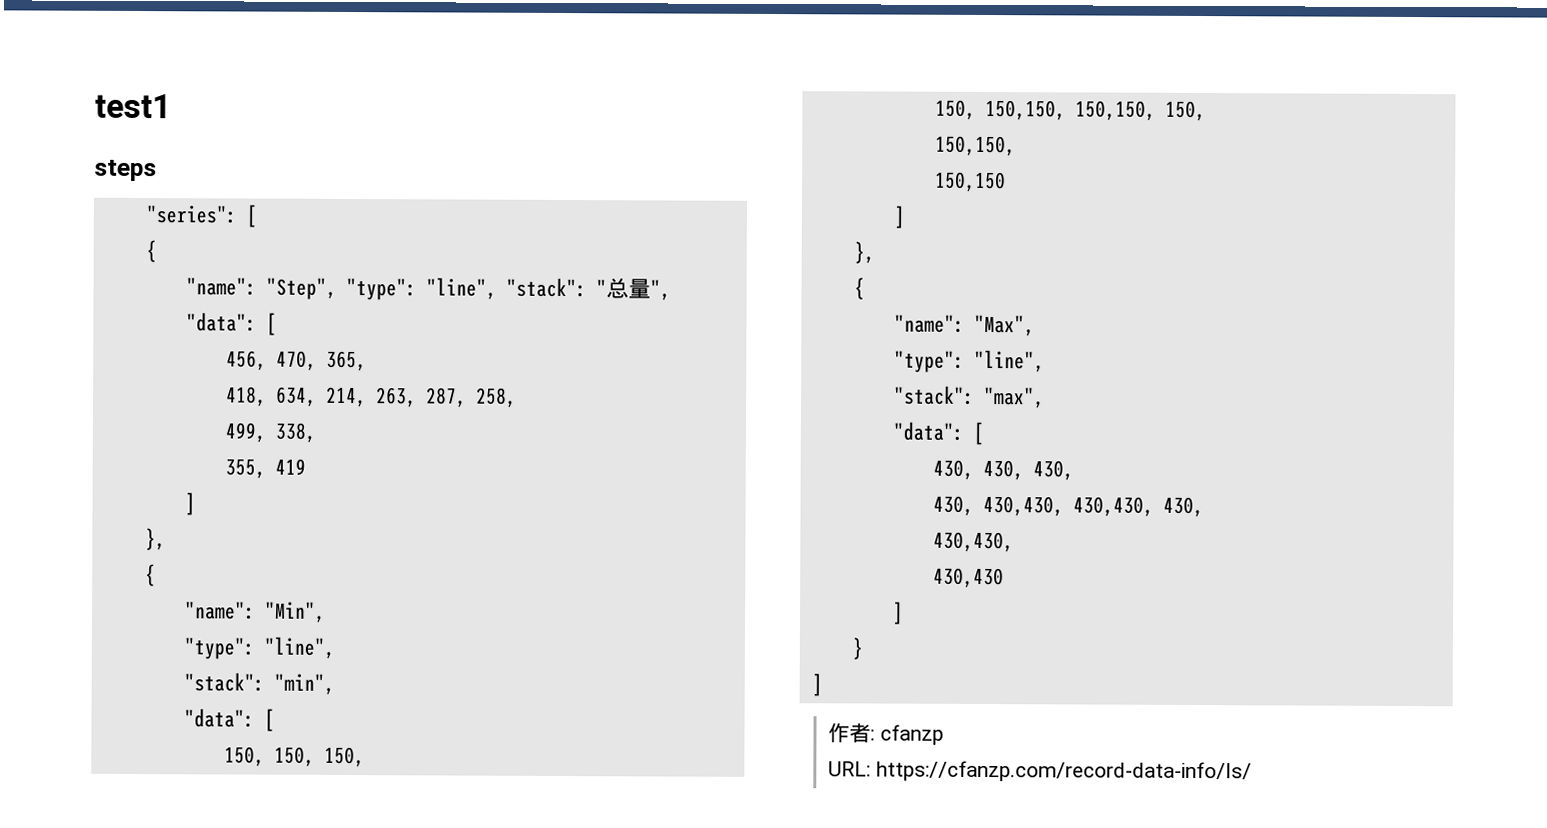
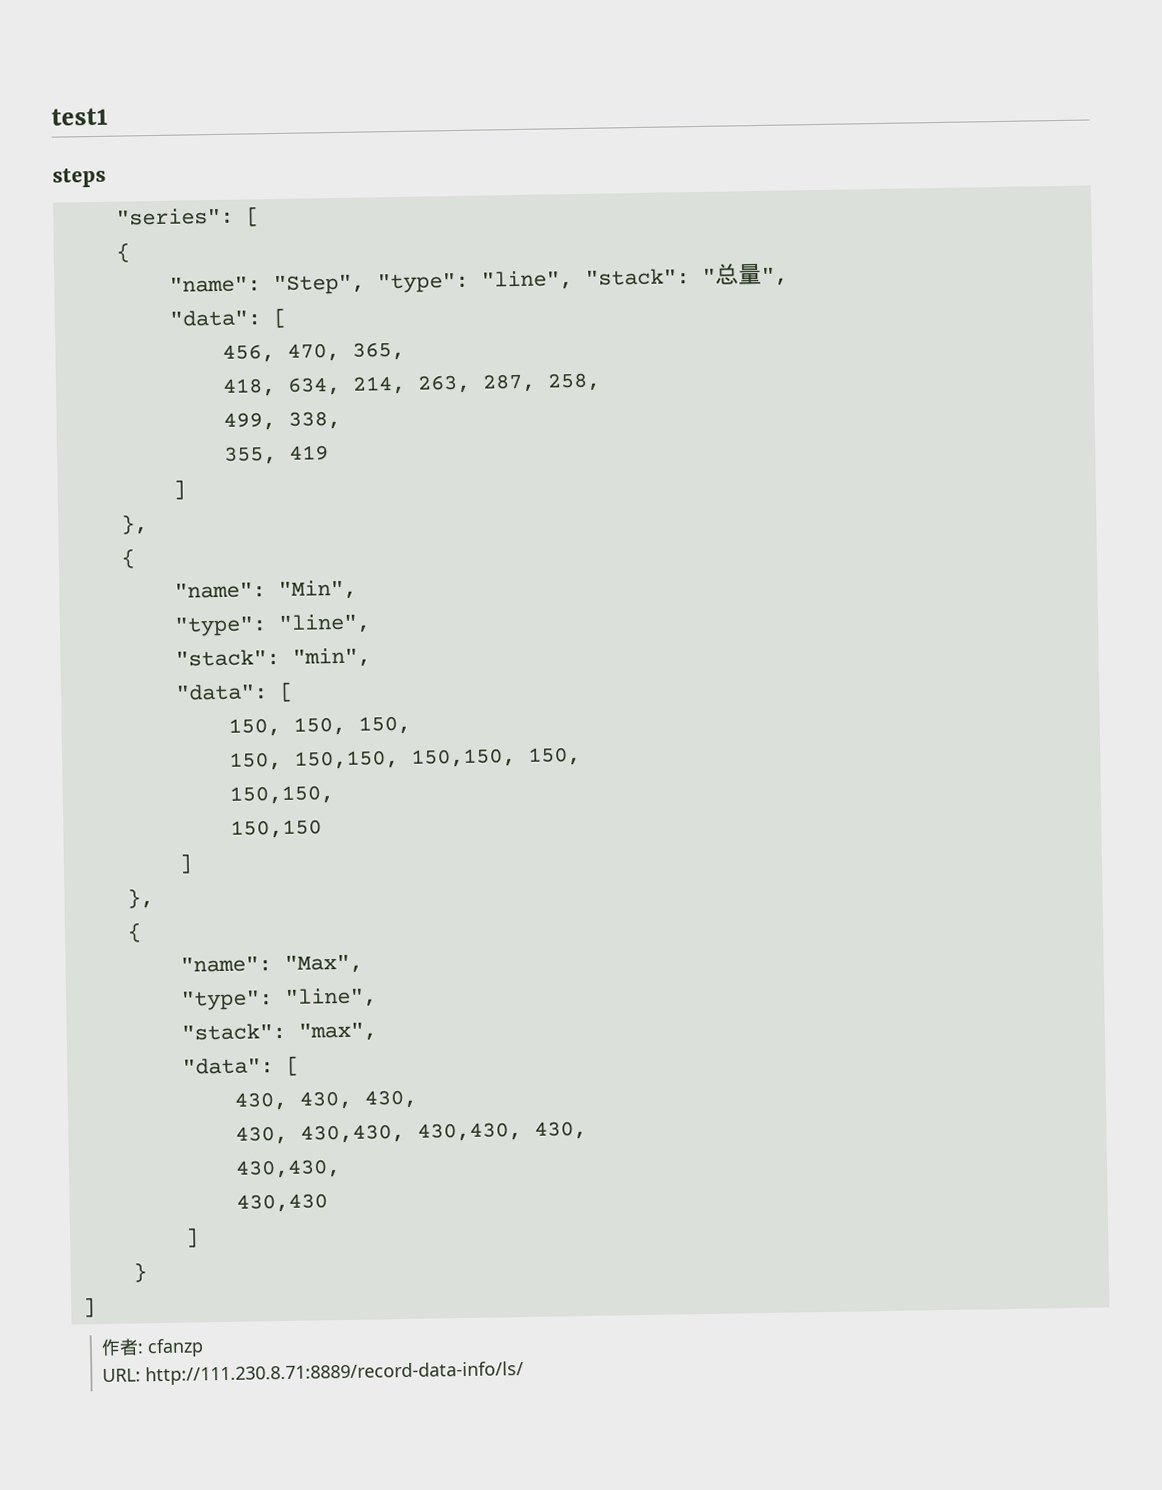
- URL: https://cfanzp.com/record-data-info/ls/
+ URL: http://111.230.8.71:8889/record-data-info/ls/

